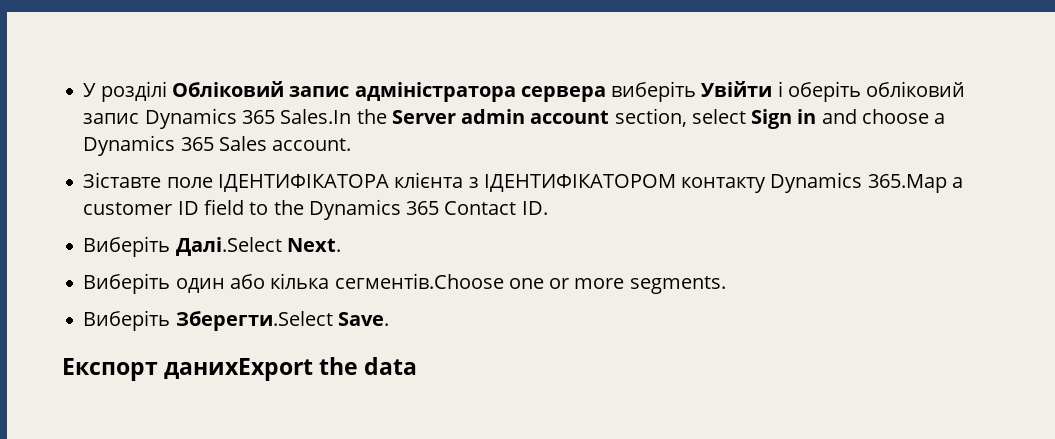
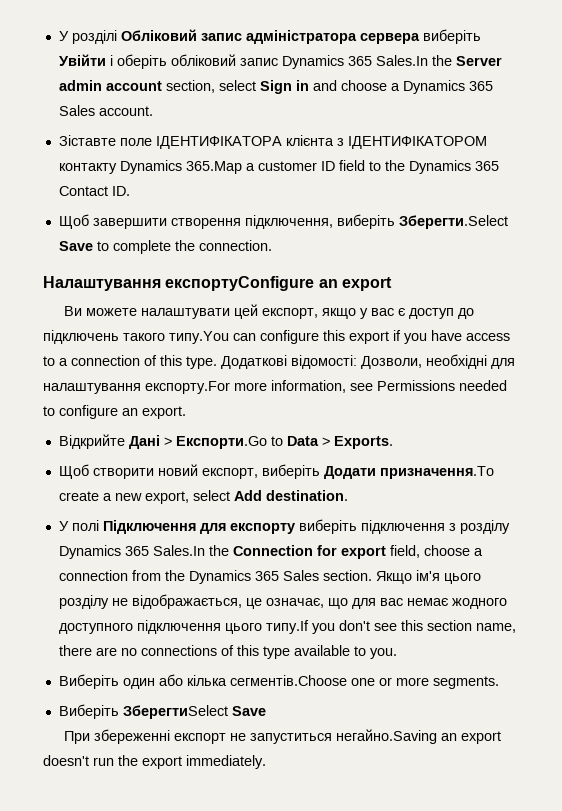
- Виберіть Далі.Select Next.
+ Щоб завершити створення підключення, виберіть Зберегти.Select Save to complete the connection.
+ Налаштування експортуConfigure an export
+ Ви можете налаштувати цей експорт, якщо у вас є доступ до підключень такого типу.You can configure this export if you have access to a connection of this type. Додаткові відомості: Дозволи, необхідні для налаштування експорту.For more information, see Permissions needed to configure an export.
+ Відкрийте Дані > Експорти.Go to Data > Exports.
+ Щоб створити новий експорт, виберіть Додати призначення.To create a new export, select Add destination.
+ У полі Підключення для експорту виберіть підключення з розділу Dynamics 365 Sales.In the Connection for export field, choose a connection from the Dynamics 365 Sales section. Якщо ім'я цього розділу не відображається, це означає, що для вас немає жодного доступного підключення цього типу.If you don't see this section name, there are no connections of this type available to you.
- Виберіть Зберегти.Select Save.
- Експорт данихExport the data
+ Виберіть ЗберегтиSelect Save
+ При збереженні експорт не запуститься негайно.Saving an export doesn't run the export immediately.

